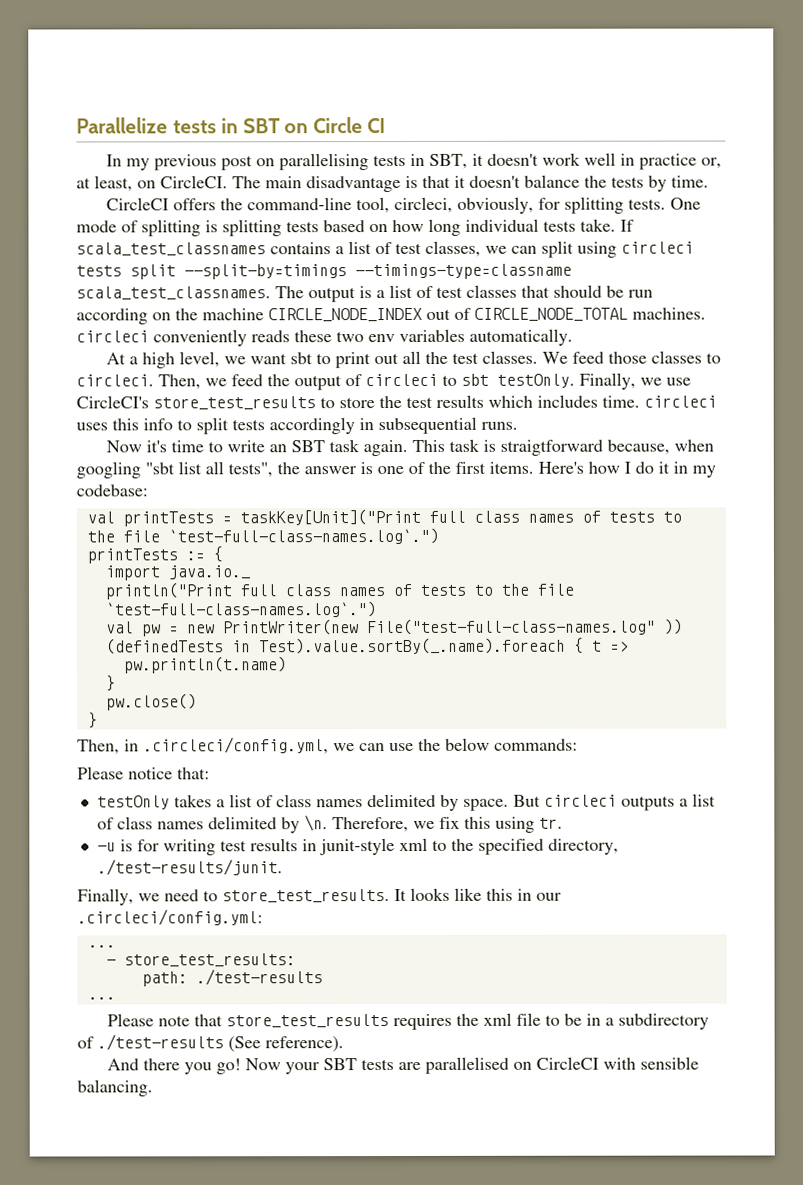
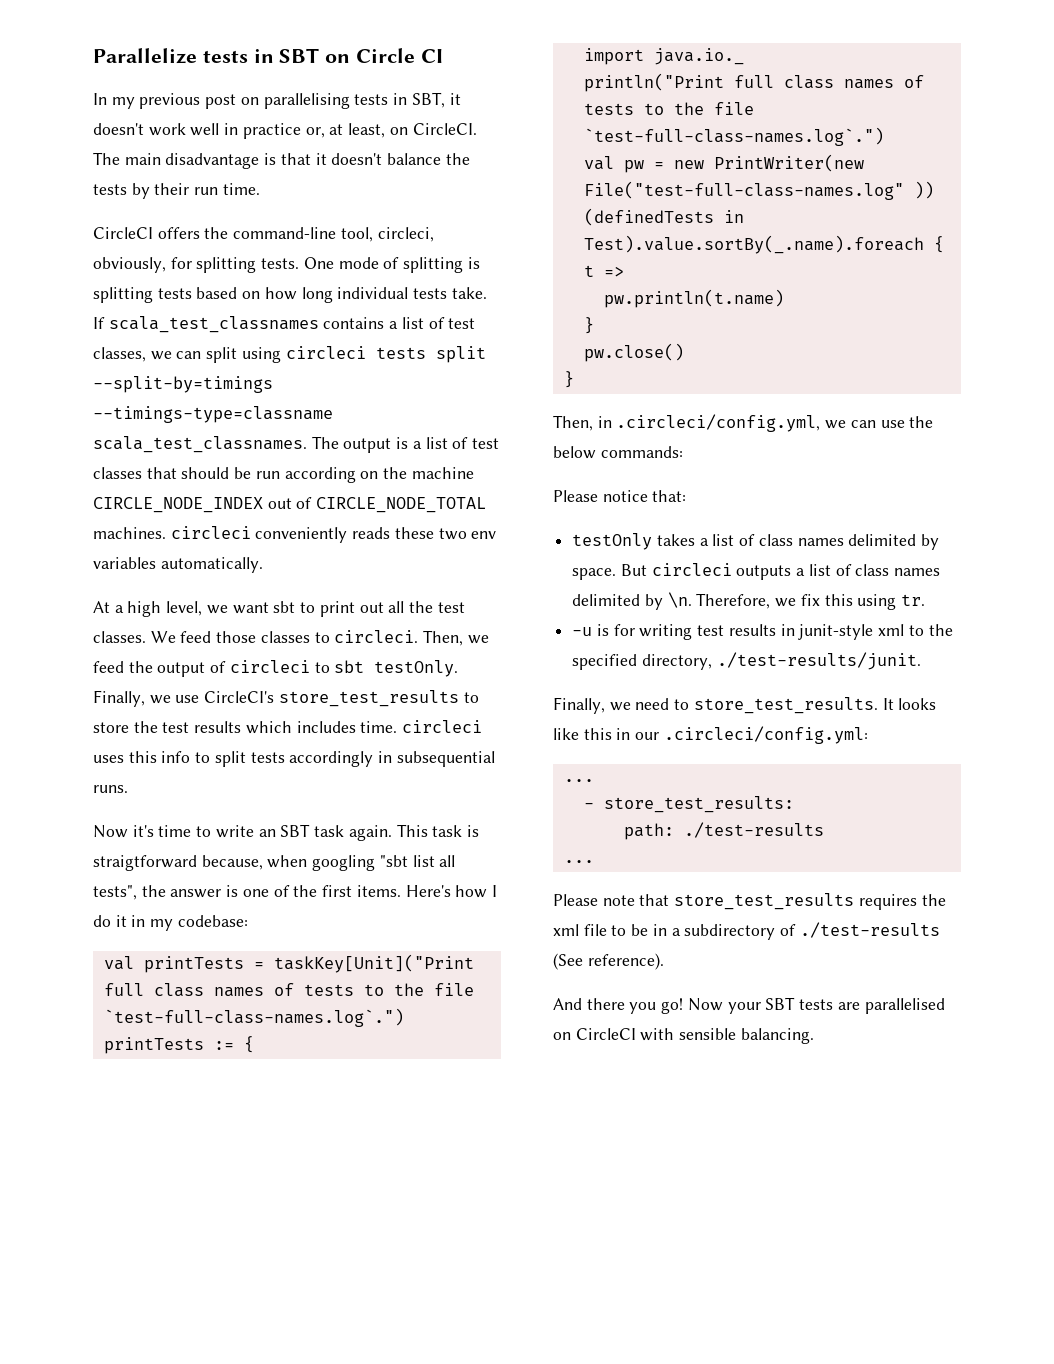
- The main disadvantage is that it doesn't balance the tests by time.
+ The main disadvantage is that it doesn't balance the tests by their run time.

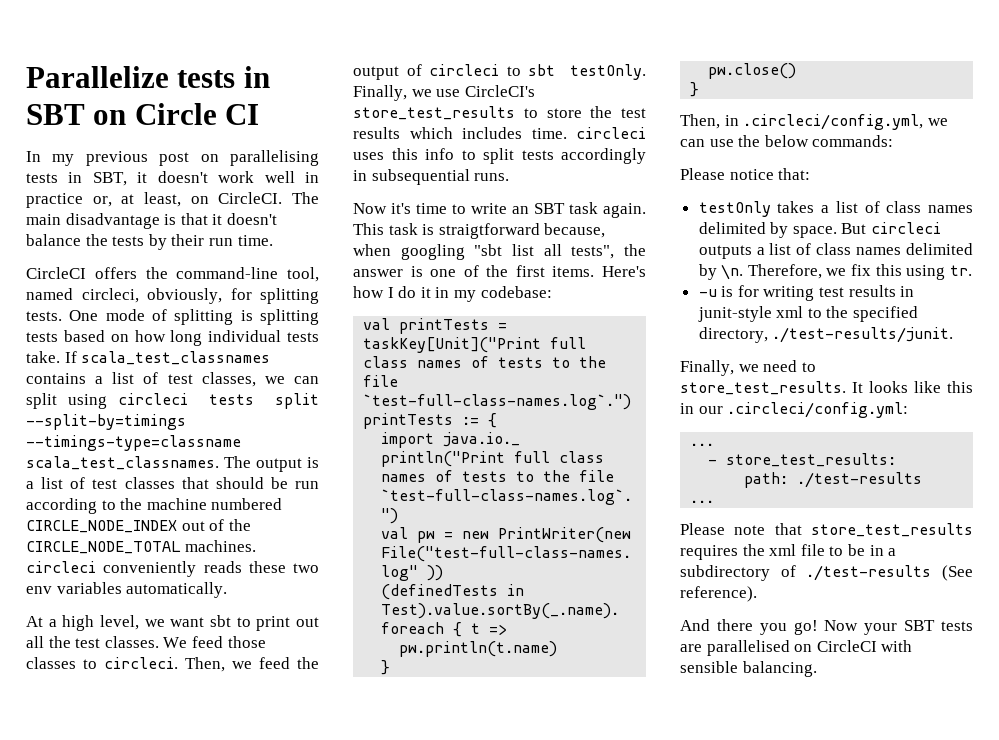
- CircleCI offers the command-line tool, circleci, obviously, for splitting tests.
+ CircleCI offers the command-line tool, named circleci, obviously, for splitting tests.
- The output is a list of test classes that should be run according on the machine CIRCLE_NODE_INDEX out of CIRCLE_NODE_TOTAL machines. circleci conveniently reads these two env variables automatically.
+ The output is a list of test classes that should be run according to the machine numbered CIRCLE_NODE_INDEX out of the CIRCLE_NODE_TOTAL machines. circleci conveniently reads these two env variables automatically.

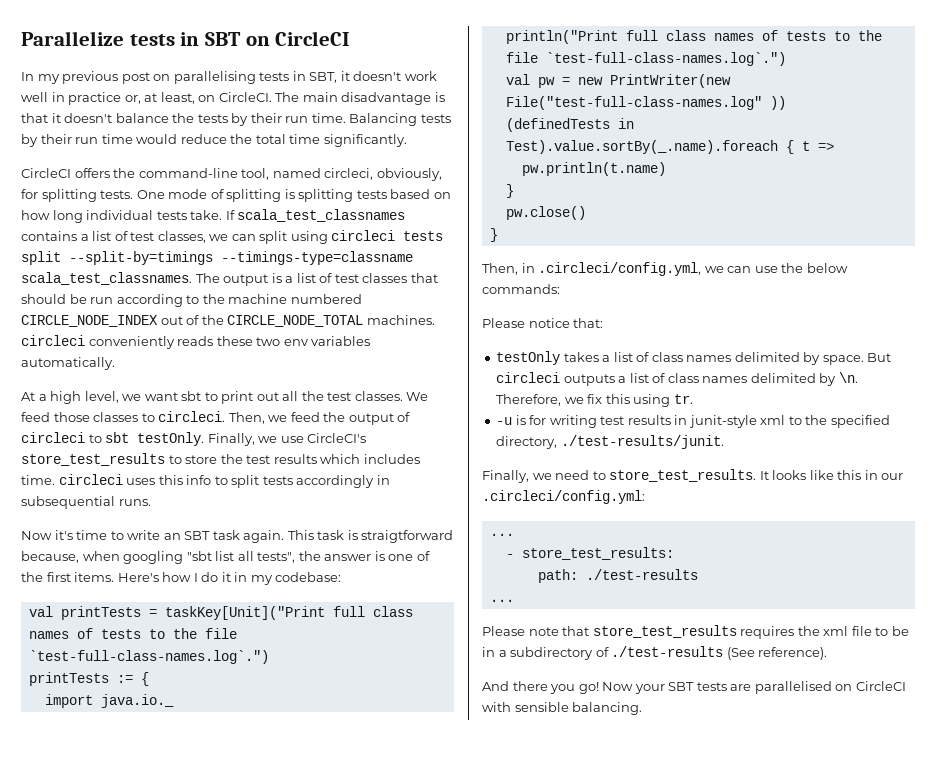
- Parallelize tests in SBT on Circle CI
+ Parallelize tests in SBT on CircleCI
+ Balancing tests by their run time would reduce the total time significantly.

